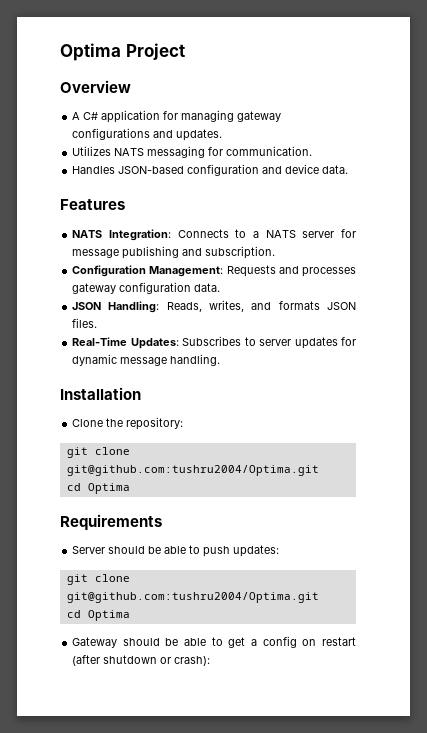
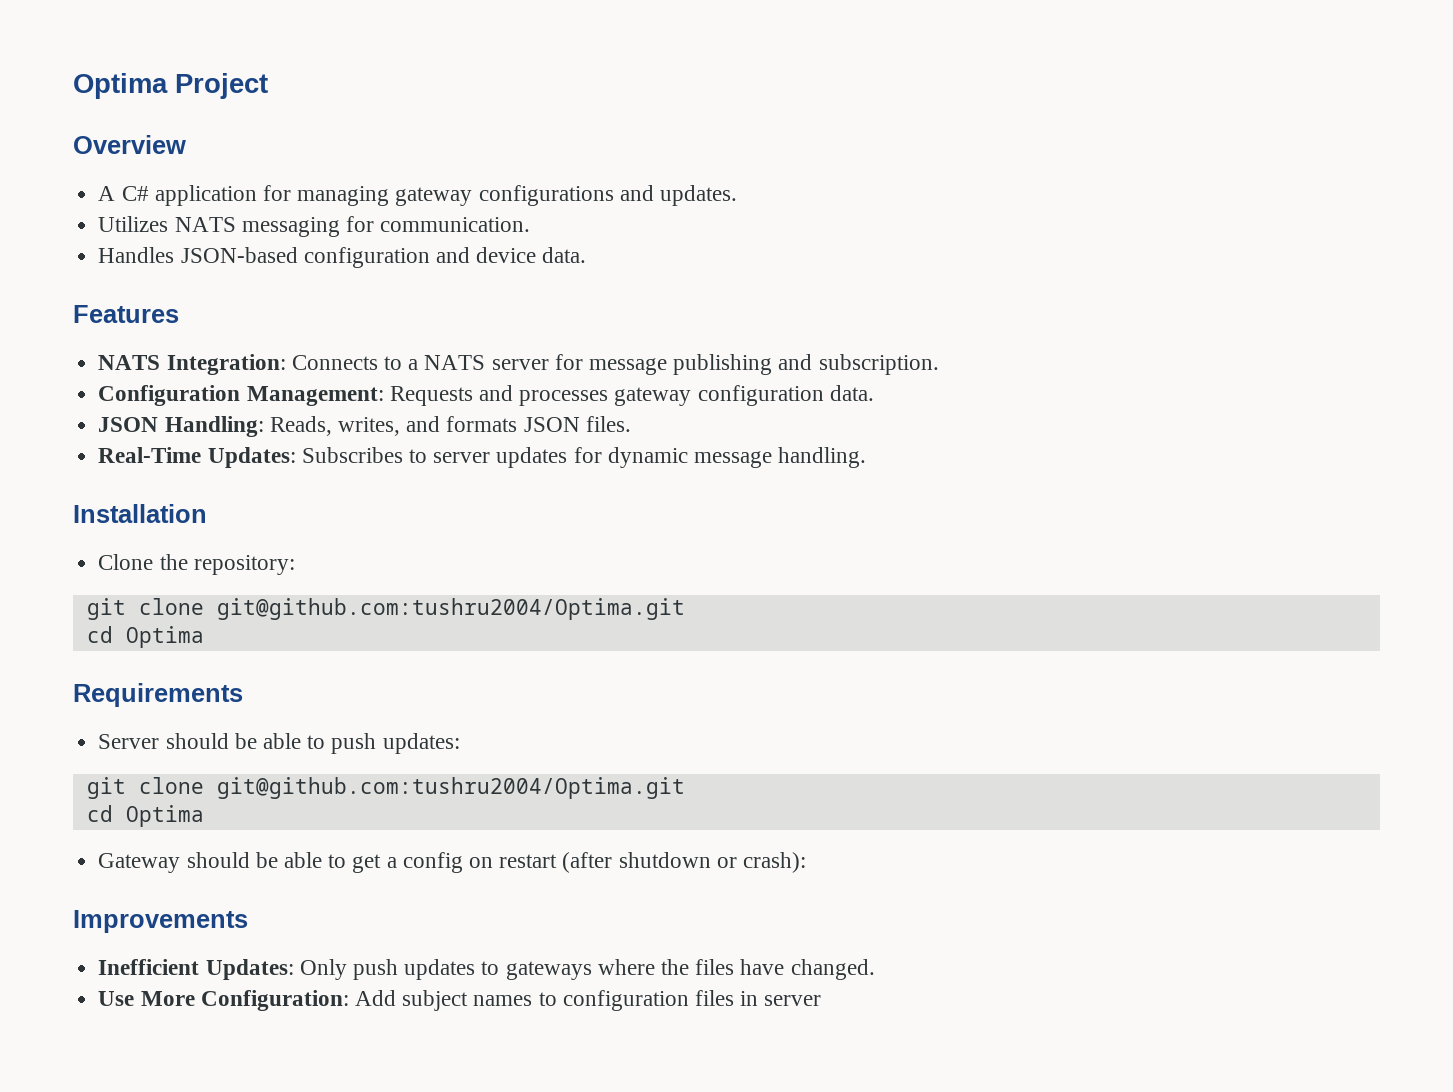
+ Improvements
+ Inefficient Updates: Only push updates to gateways where the files have changed.
+ Use More Configuration: Add subject names to configuration files in server

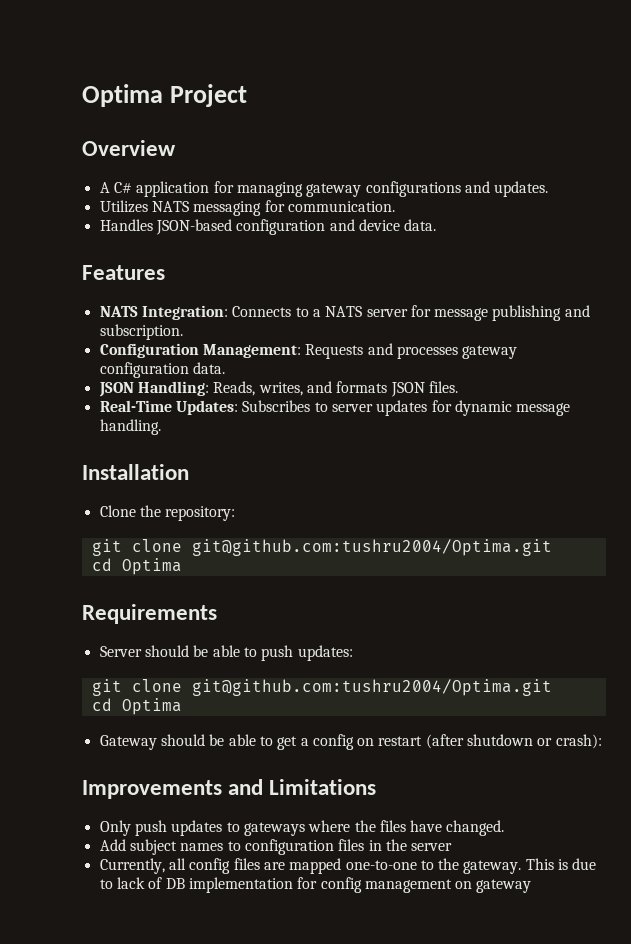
- Improvements
- Inefficient Updates: Only push updates to gateways where the files have changed.
+ Improvements and Limitations
+ Only push updates to gateways where the files have changed.
- Use More Configuration: Add subject names to configuration files in server
+ Add subject names to configuration files in the server
+ Currently, all config files are mapped one-to-one to the gateway. This is due to lack of DB implementation for config management on gateway

